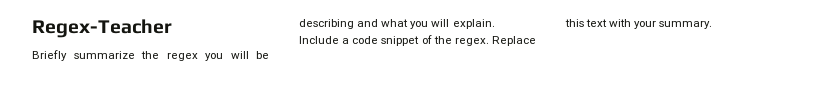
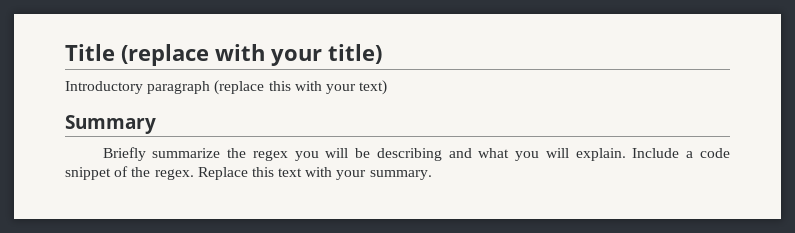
- Regex-Teacher
+ Title (replace with your title)
+ Introductory paragraph (replace this with your text)
+ Summary

